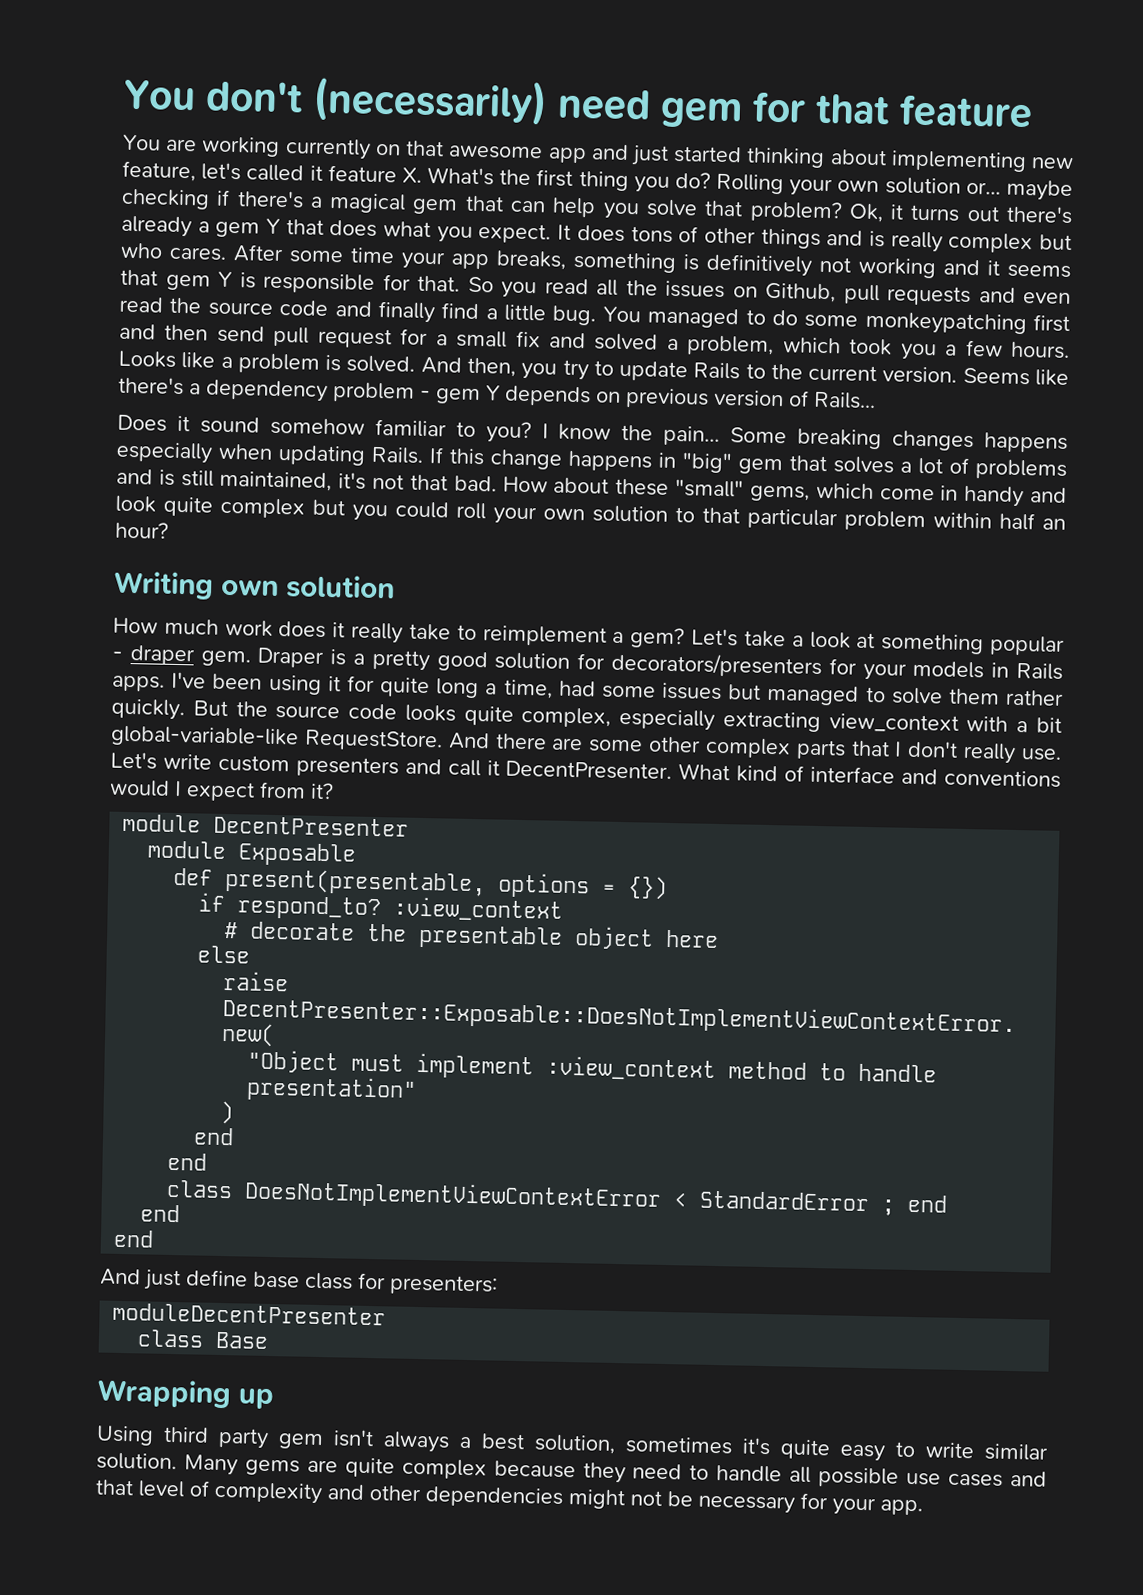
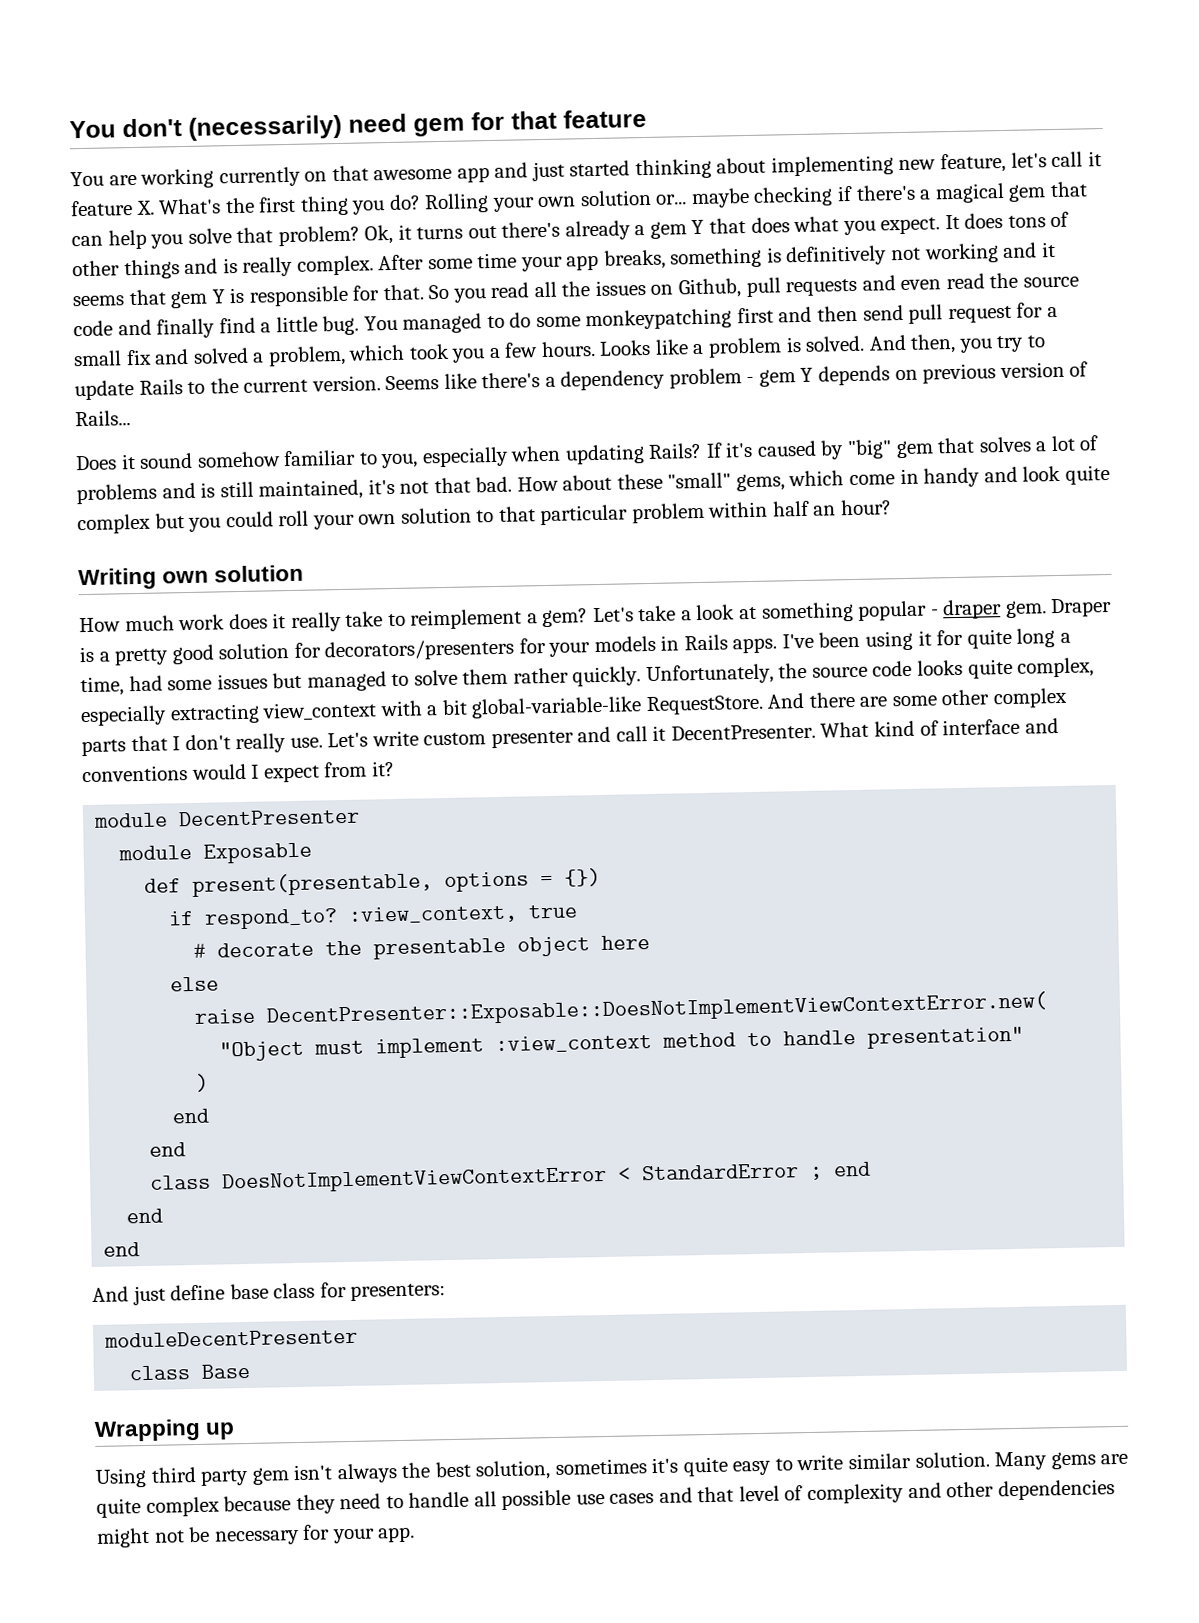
- You are working currently on that awesome app and just started thinking about implementing new feature, let's called it feature X. What's the first thing you do?
+ You are working currently on that awesome app and just started thinking about implementing new feature, let's call it feature X. What's the first thing you do?
- It does tons of other things and is really complex but who cares.
+ It does tons of other things and is really complex.
- Does it sound somehow familiar to you? I know the pain... Some breaking changes happens especially when updating Rails. If this change happens in "big" gem that solves a lot of problems and is still maintained, it's not that bad.
+ Does it sound somehow familiar to you, especially when updating Rails? If it's caused by "big" gem that solves a lot of problems and is still maintained, it's not that bad.
- But the source code looks quite complex, especially extracting view_context with a bit global-variable-like RequestStore.
+ Unfortunately, the source code looks quite complex, especially extracting view_context with a bit global-variable-like RequestStore.
- Let's write custom presenters and call it DecentPresenter.
+ Let's write custom presenter and call it DecentPresenter.
- if respond_to? :view_context
+ if respond_to? :view_context, true
- Using third party gem isn't always a best solution, sometimes it's quite easy to write similar solution.
+ Using third party gem isn't always the best solution, sometimes it's quite easy to write similar solution.

